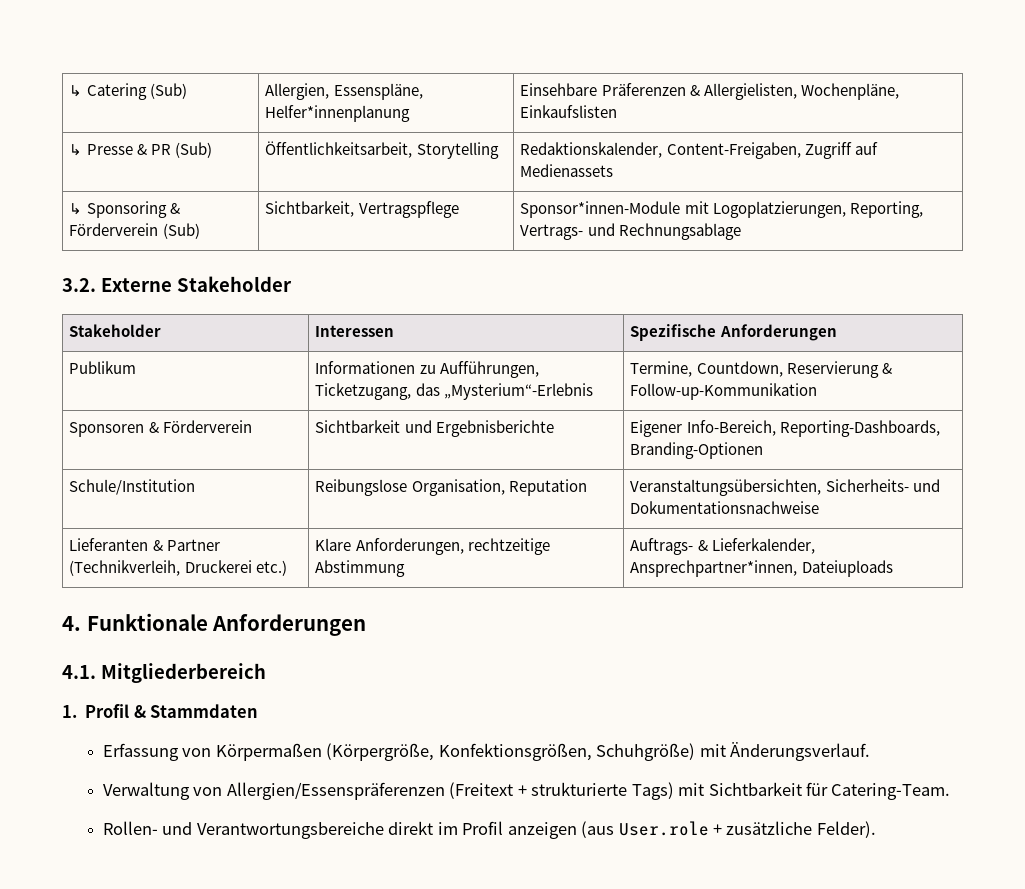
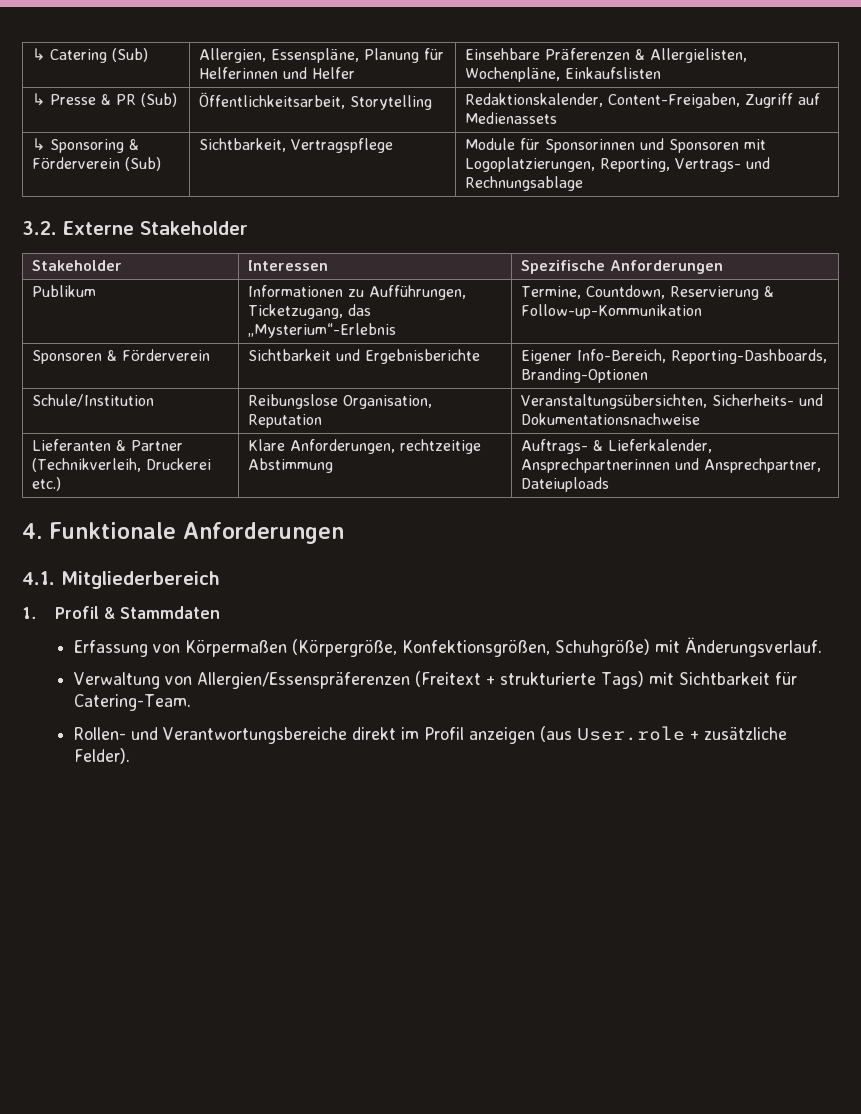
- ↳ Catering (Sub) | Allergien, Essenspläne, Helfer*innenplanung | Einsehbare Präferenzen & Allergielisten, Wochenpläne, Einkaufslisten
+ ↳ Catering (Sub) | Allergien, Essenspläne, Planung für Helferinnen und Helfer | Einsehbare Präferenzen & Allergielisten, Wochenpläne, Einkaufslisten
- ↳ Sponsoring & Förderverein (Sub) | Sichtbarkeit, Vertragspflege | Sponsor*innen-Module mit Logoplatzierungen, Reporting, Vertrags- und Rechnungsablage
+ ↳ Sponsoring & Förderverein (Sub) | Sichtbarkeit, Vertragspflege | Module für Sponsorinnen und Sponsoren mit Logoplatzierungen, Reporting, Vertrags- und Rechnungsablage
- Lieferanten & Partner (Technikverleih, Druckerei etc.) | Klare Anforderungen, rechtzeitige Abstimmung | Auftrags- & Lieferkalender, Ansprechpartner*innen, Dateiuploads
+ Lieferanten & Partner (Technikverleih, Druckerei etc.) | Klare Anforderungen, rechtzeitige Abstimmung | Auftrags- & Lieferkalender, Ansprechpartnerinnen und Ansprechpartner, Dateiuploads

